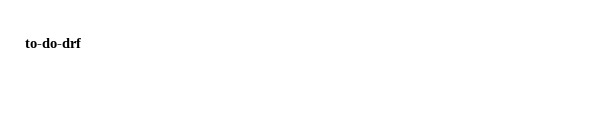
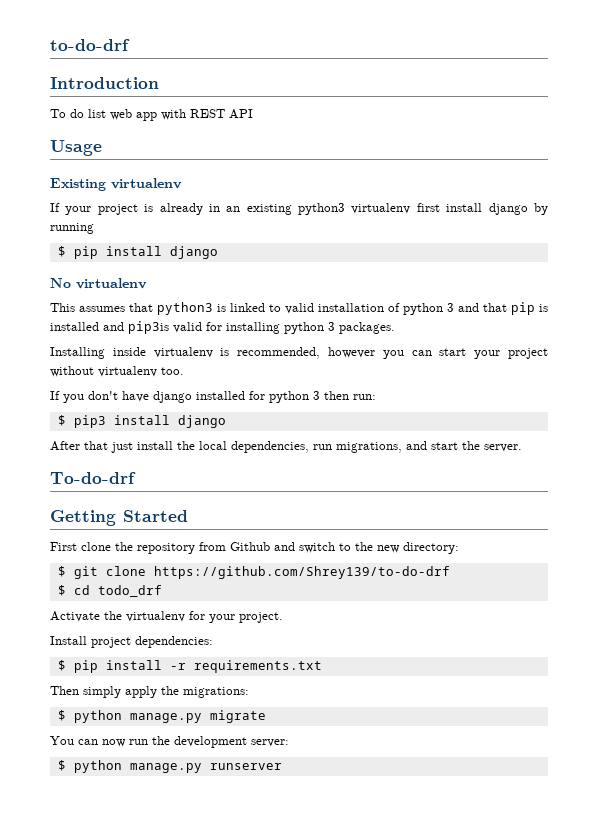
+ Introduction
+ To do list web app with REST API
+ Usage
+ Existing virtualenv
+ If your project is already in an existing python3 virtualenv first install django by running
+ $ pip install django
+ No virtualenv
+ This assumes that python3 is linked to valid installation of python 3 and that pip is installed and pip3is valid for installing python 3 packages.
+ Installing inside virtualenv is recommended, however you can start your project without virtualenv too.
+ If you don't have django installed for python 3 then run:
+ $ pip3 install django
+ After that just install the local dependencies, run migrations, and start the server.
+ To-do-drf
+ Getting Started
+ First clone the repository from Github and switch to the new directory:
+ $ git clone https://github.com/Shrey139/to-do-drf
+ $ cd todo_drf
+ Activate the virtualenv for your project.
+ Install project dependencies:
+ $ pip install -r requirements.txt
+ Then simply apply the migrations:
+ $ python manage.py migrate
+ You can now run the development server:
+ $ python manage.py runserver

